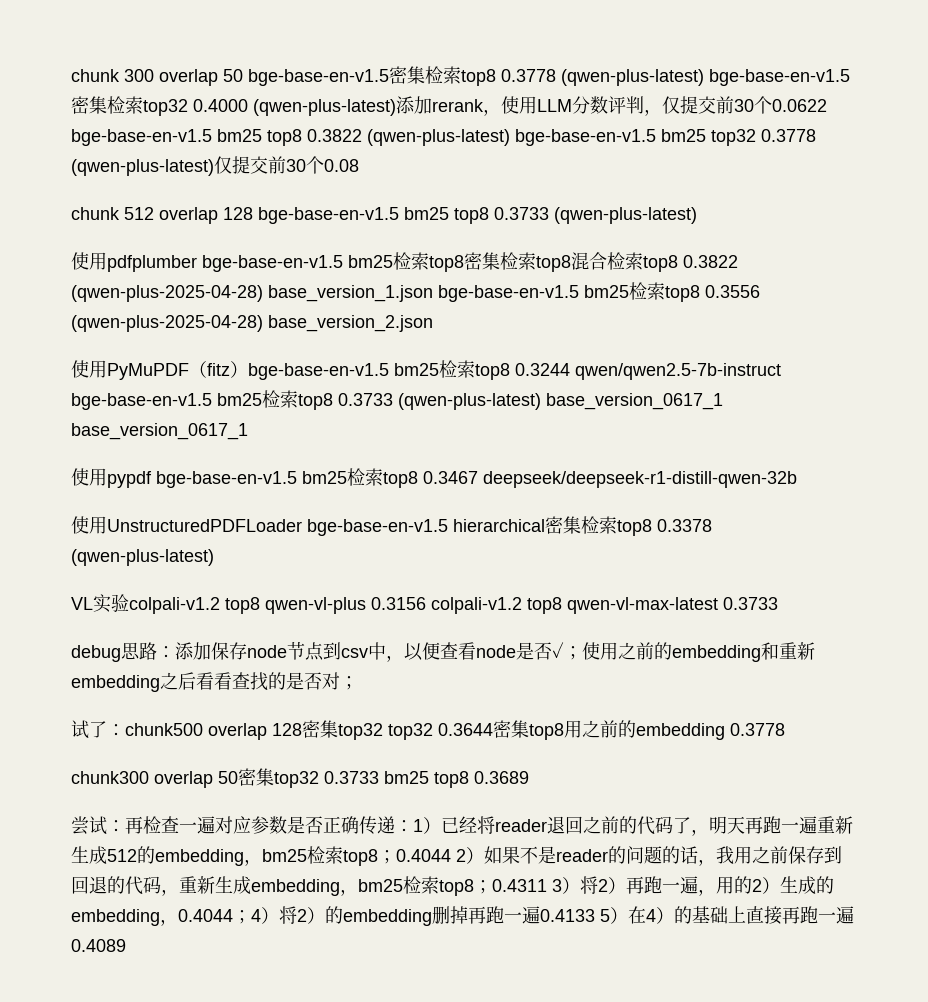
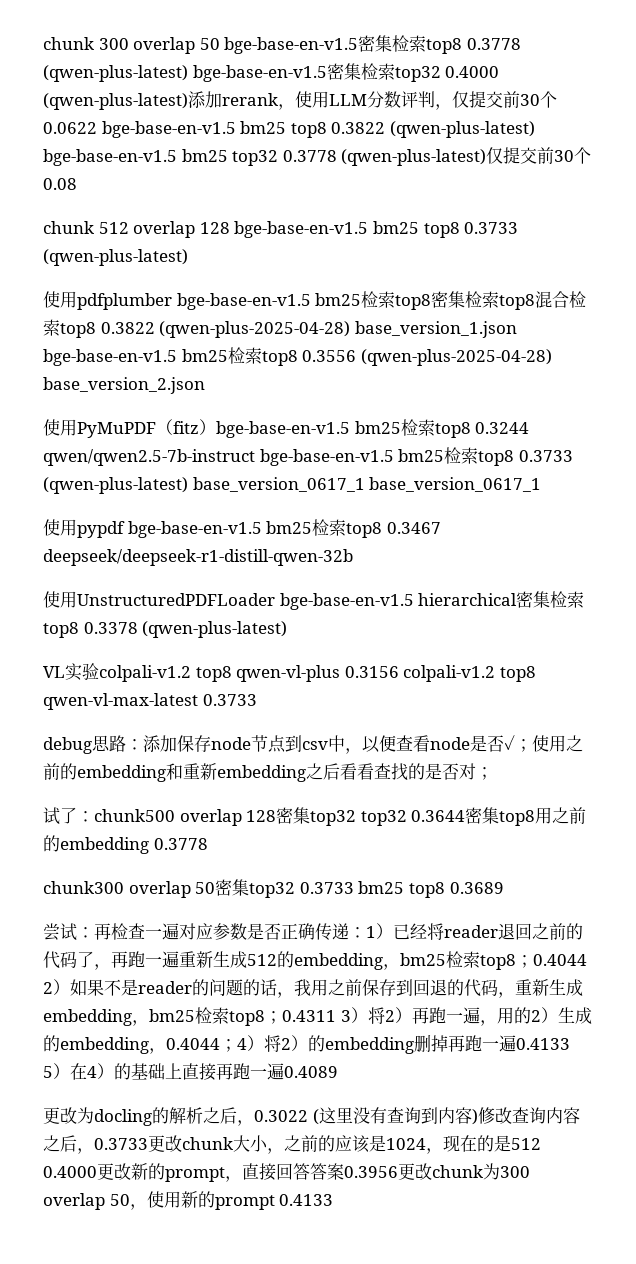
- 1）已经将reader退回之前的代码了，明天再跑一遍重新生成512的embedding，bm25检索top8；
+ 1）已经将reader退回之前的代码了，再跑一遍重新生成512的embedding，bm25检索top8；
+ 更改为docling的解析之后，0.3022 (这里没有查询到内容)修改查询内容之后，0.3733更改chunk大小，之前的应该是1024，现在的是512 0.4000更改新的prompt，直接回答答案0.3956更改chunk为300 overlap 50，使用新的prompt 0.4133

